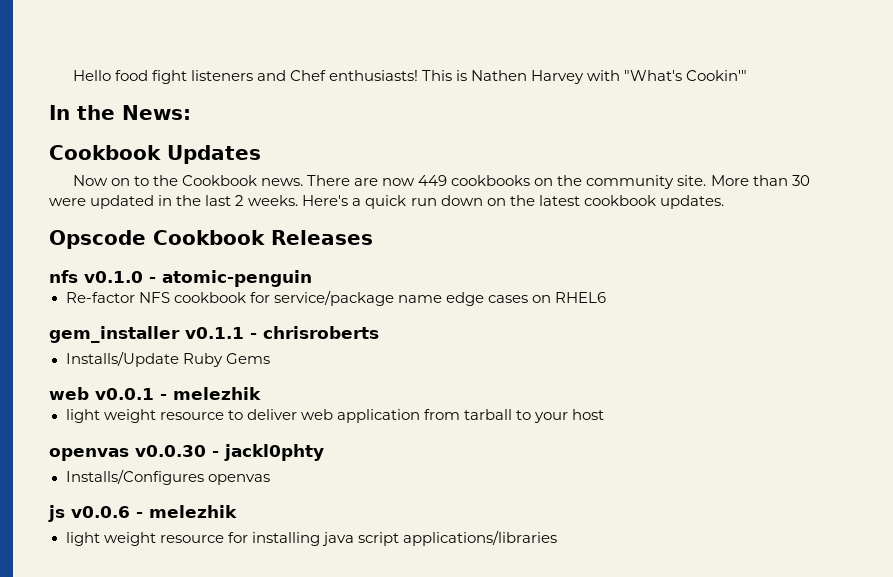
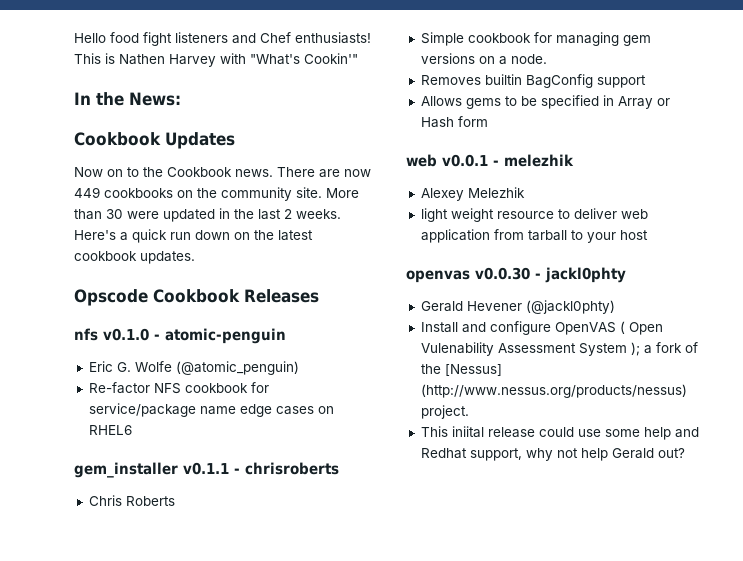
+ Eric G. Wolfe (@atomic_penguin)
- Installs/Update Ruby Gems
+ Chris Roberts
+ Simple cookbook for managing gem versions on a node.
+ Removes builtin BagConfig support
+ Allows gems to be specified in Array or Hash form
+ Alexey Melezhik
- Installs/Configures openvas
- js v0.0.6 - melezhik
- light weight resource for installing java script applications/libraries
+ Gerald Hevener (@jackl0phty)
+ Install and configure OpenVAS ( Open Vulenability Assessment System ); a fork of the [Nessus] (http://www.nessus.org/products/nessus) project.
+ This iniital release could use some help and Redhat support, why not help Gerald out?

